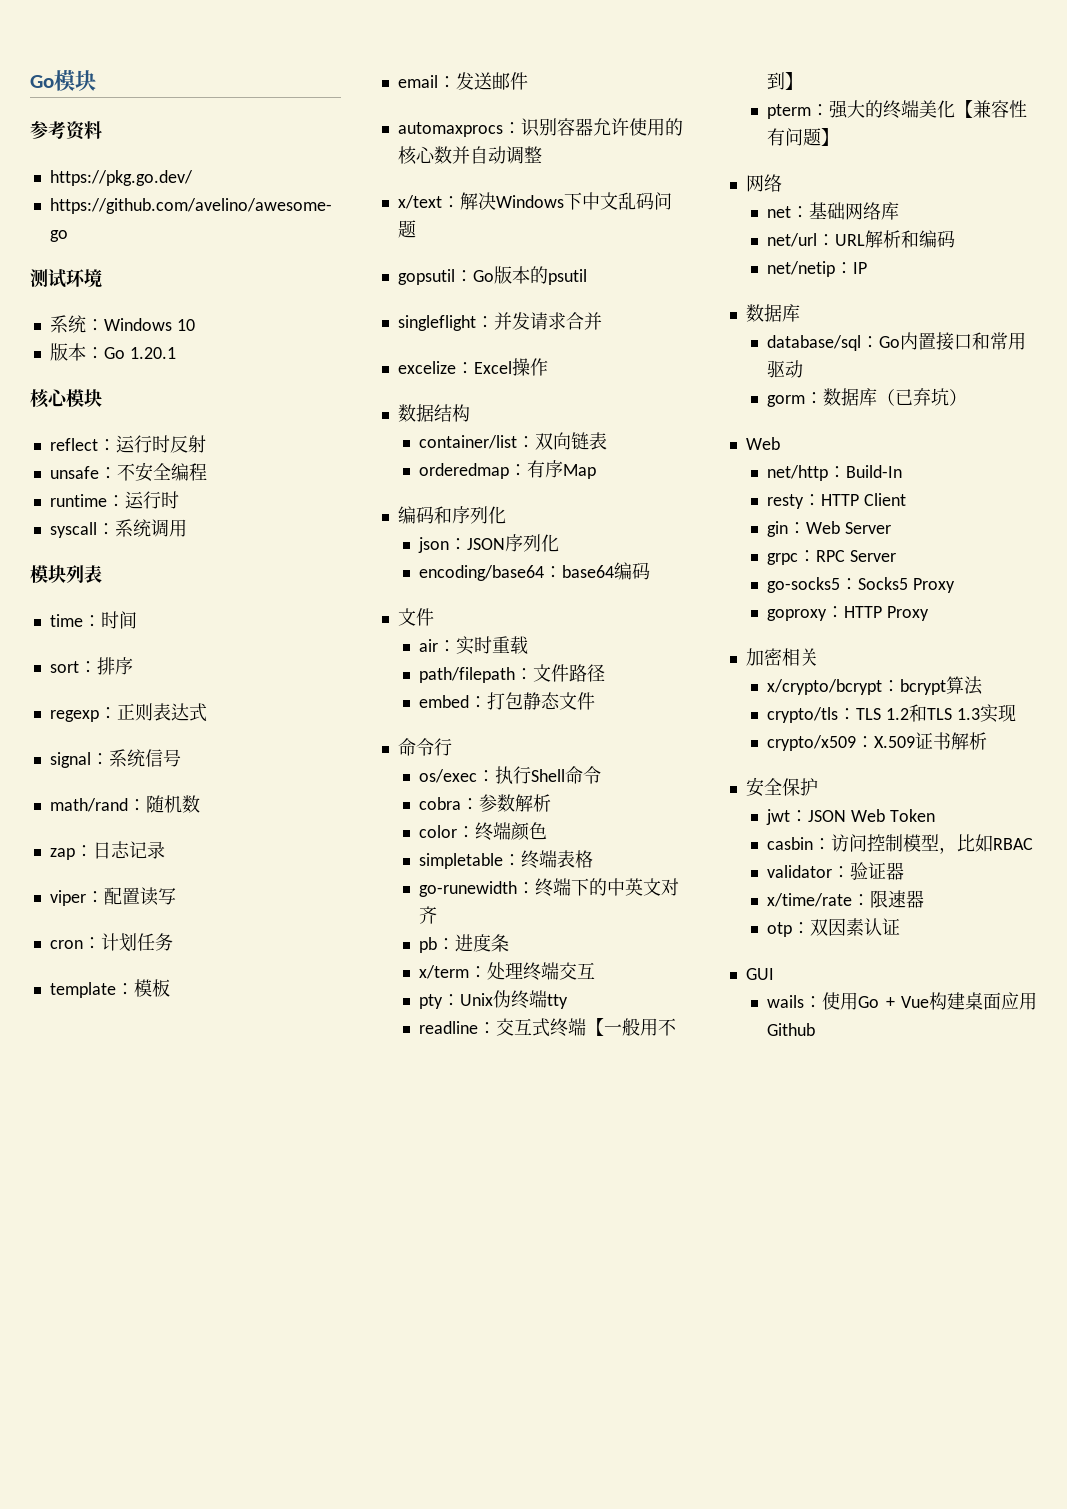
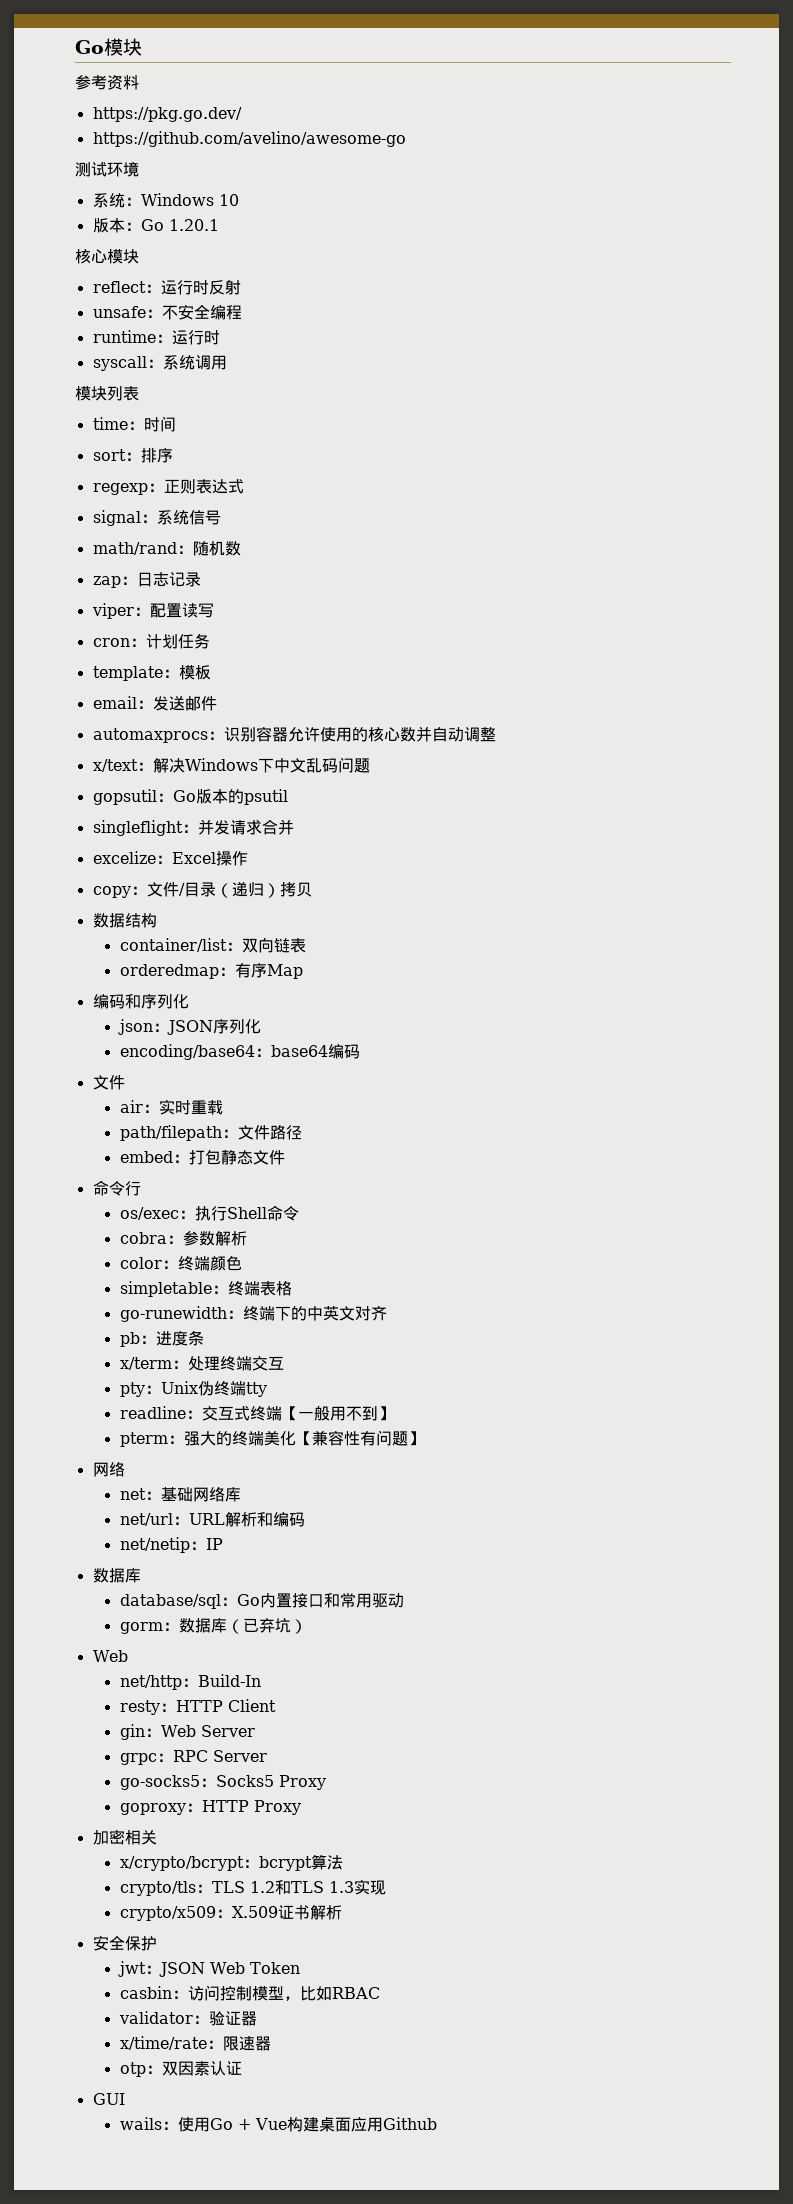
+ copy：文件/目录（递归）拷贝

